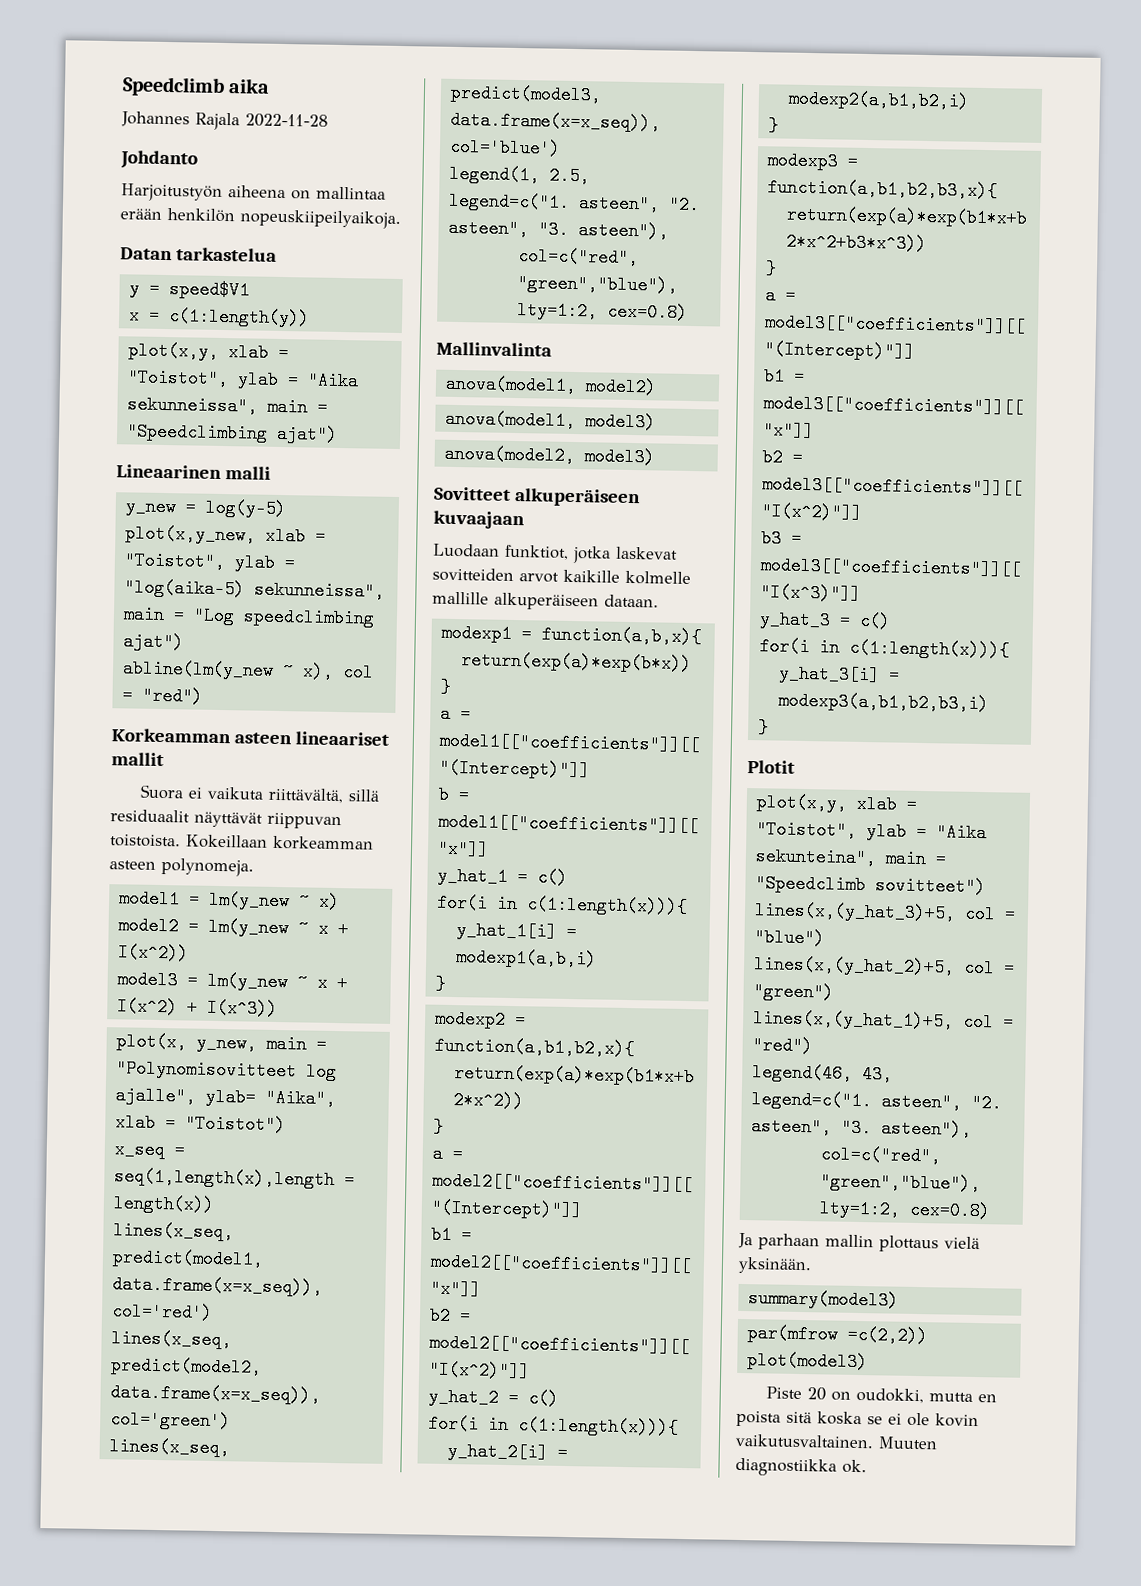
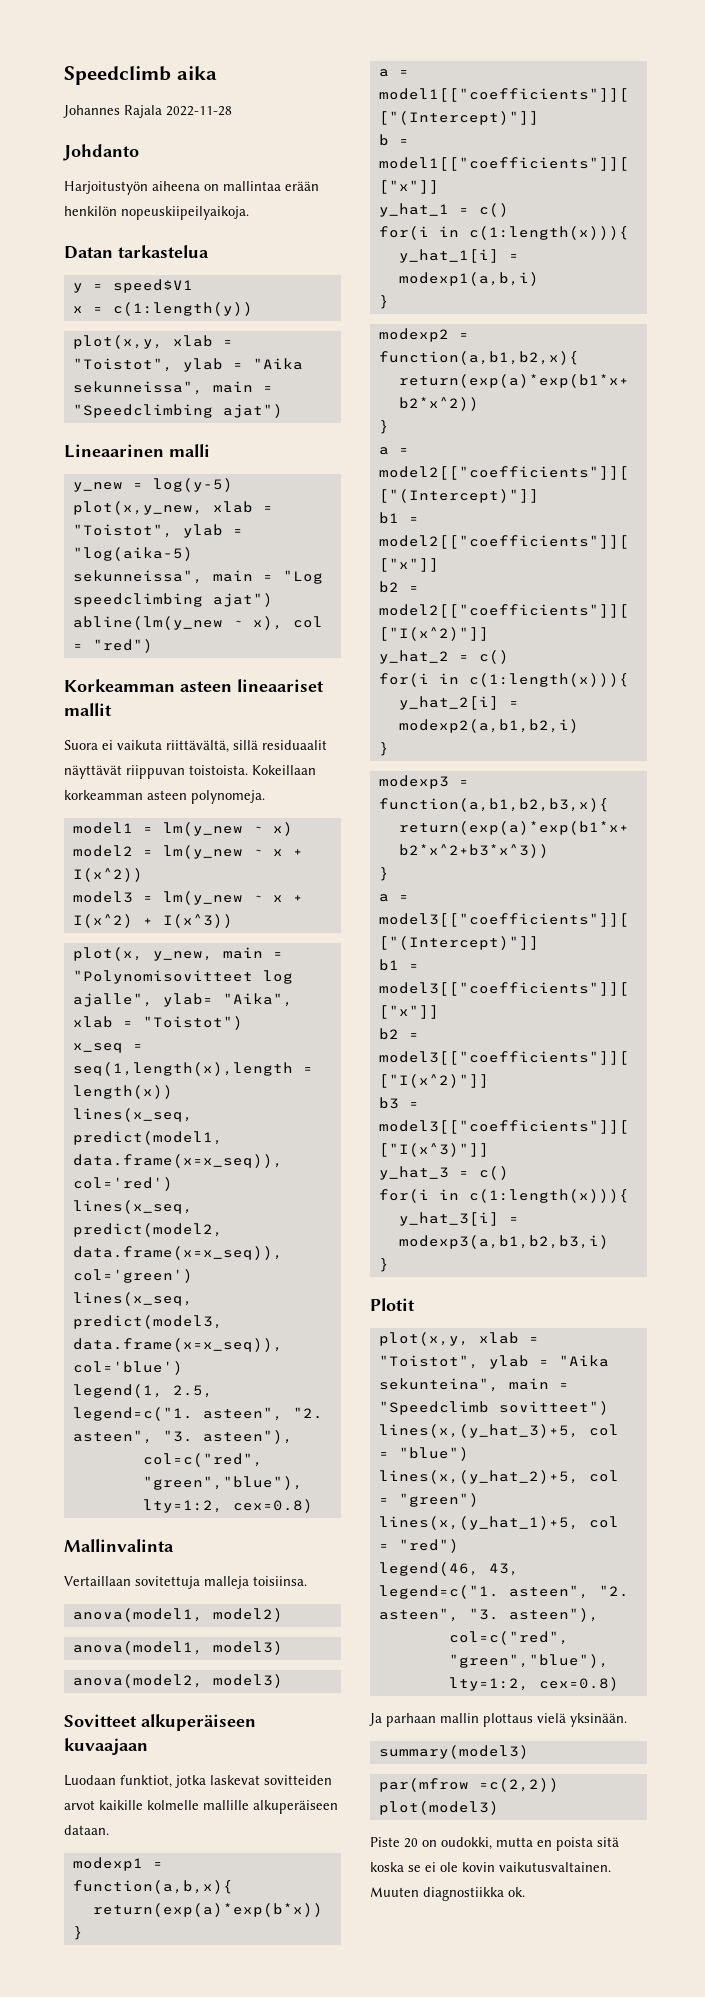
+ Vertaillaan sovitettuja malleja toisiinsa.

